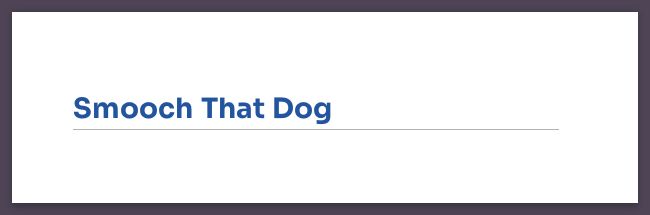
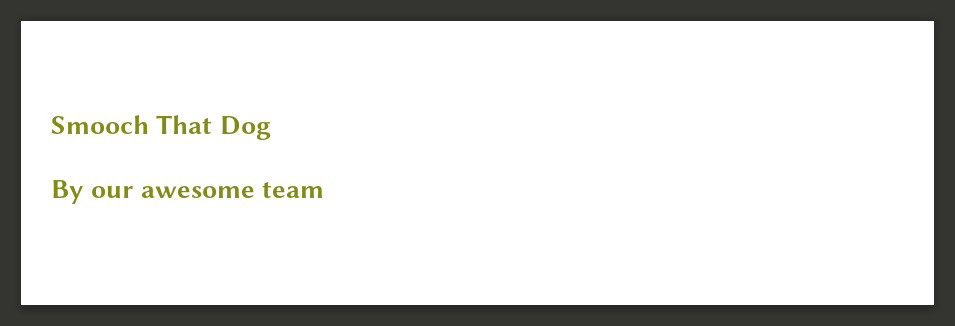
+ By our awesome team

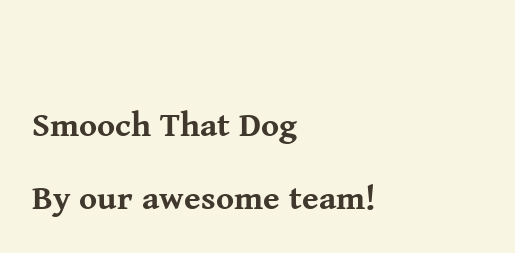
- By our awesome team
+ By our awesome team!

